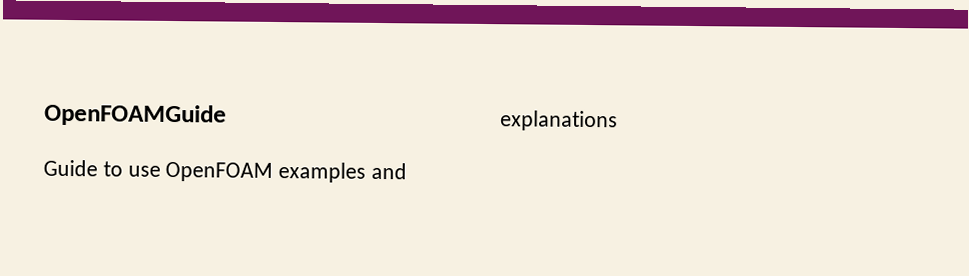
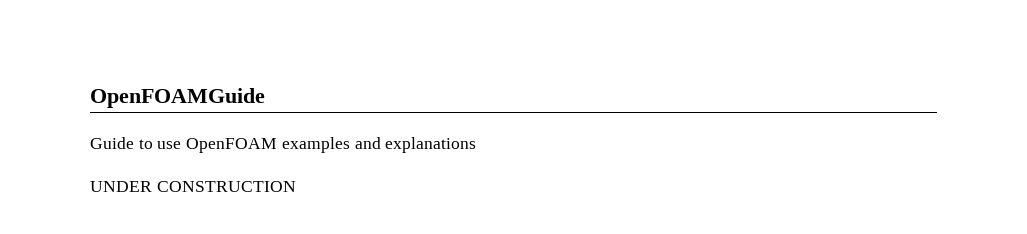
+ UNDER CONSTRUCTION

